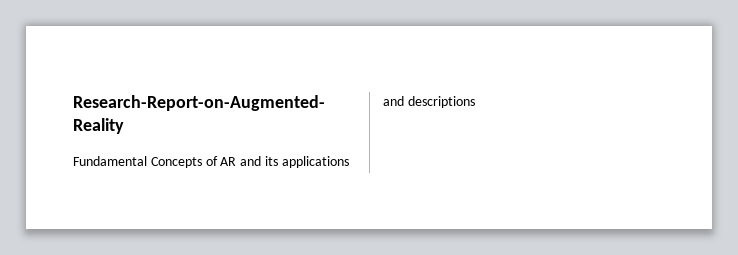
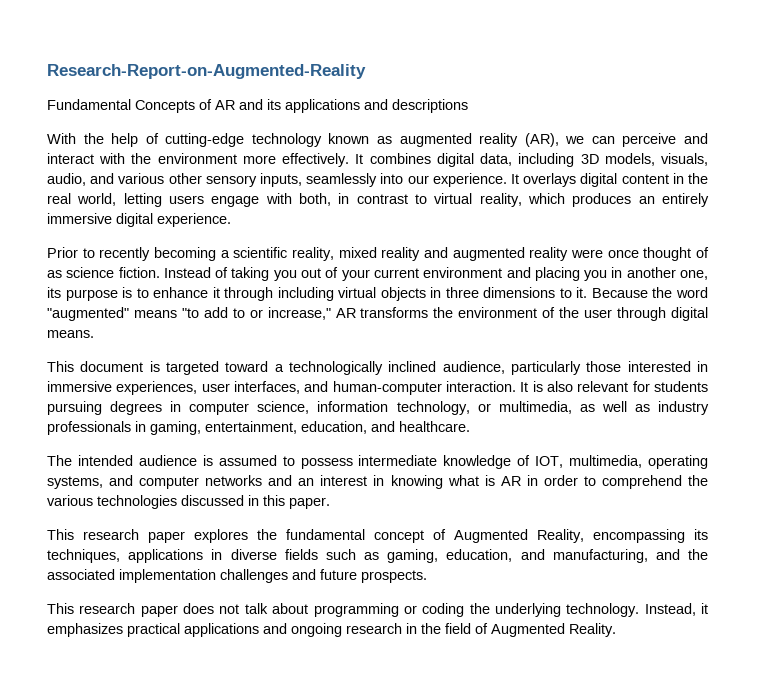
+ With the help of cutting-edge technology known as augmented reality (AR), we can perceive and interact with the environment more effectively. It combines digital data, including 3D models, visuals, audio, and various other sensory inputs, seamlessly into our experience. It overlays digital content in the real world, letting users engage with both, in contrast to virtual reality, which produces an entirely immersive digital experience.
+ Prior to recently becoming a scientific reality, mixed reality and augmented reality were once thought of as science fiction. Instead of taking you out of your current environment and placing you in another one, its purpose is to enhance it through including virtual objects in three dimensions to it. Because the word "augmented" means "to add to or increase," AR transforms the environment of the user through digital means.
+ This document is targeted toward a technologically inclined audience, particularly those interested in immersive experiences, user interfaces, and human-computer interaction. It is also relevant for students pursuing degrees in computer science, information technology, or multimedia, as well as industry professionals in gaming, entertainment, education, and healthcare.
+ The intended audience is assumed to possess intermediate knowledge of IOT, multimedia, operating systems, and computer networks and an interest in knowing what is AR in order to comprehend the various technologies discussed in this paper.
+ This research paper explores the fundamental concept of Augmented Reality, encompassing its techniques, applications in diverse fields such as gaming, education, and manufacturing, and the associated implementation challenges and future prospects.
+ This research paper does not talk about programming or coding the underlying technology. Instead, it emphasizes practical applications and ongoing research in the field of Augmented Reality.

